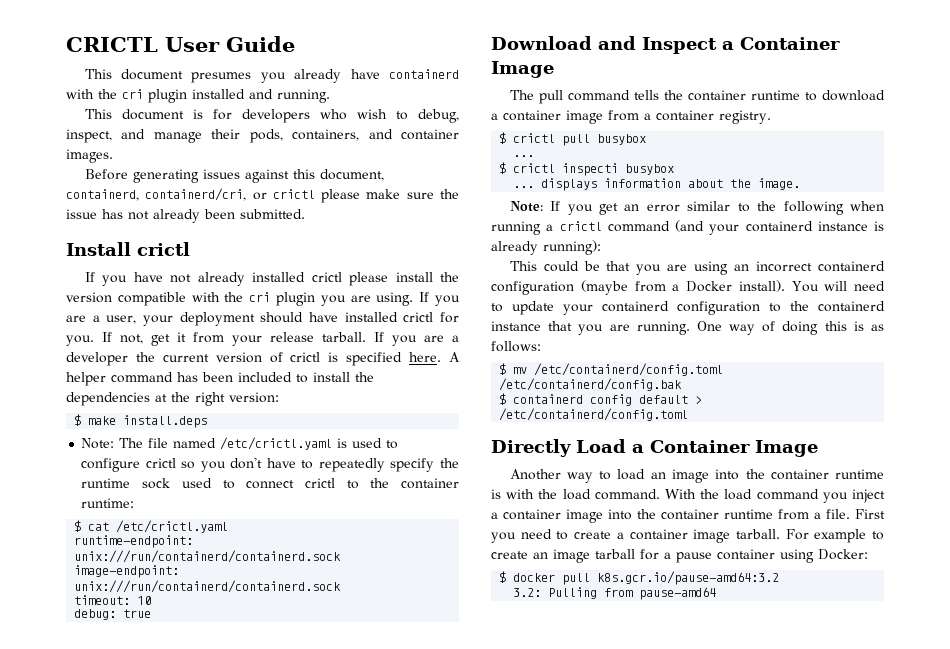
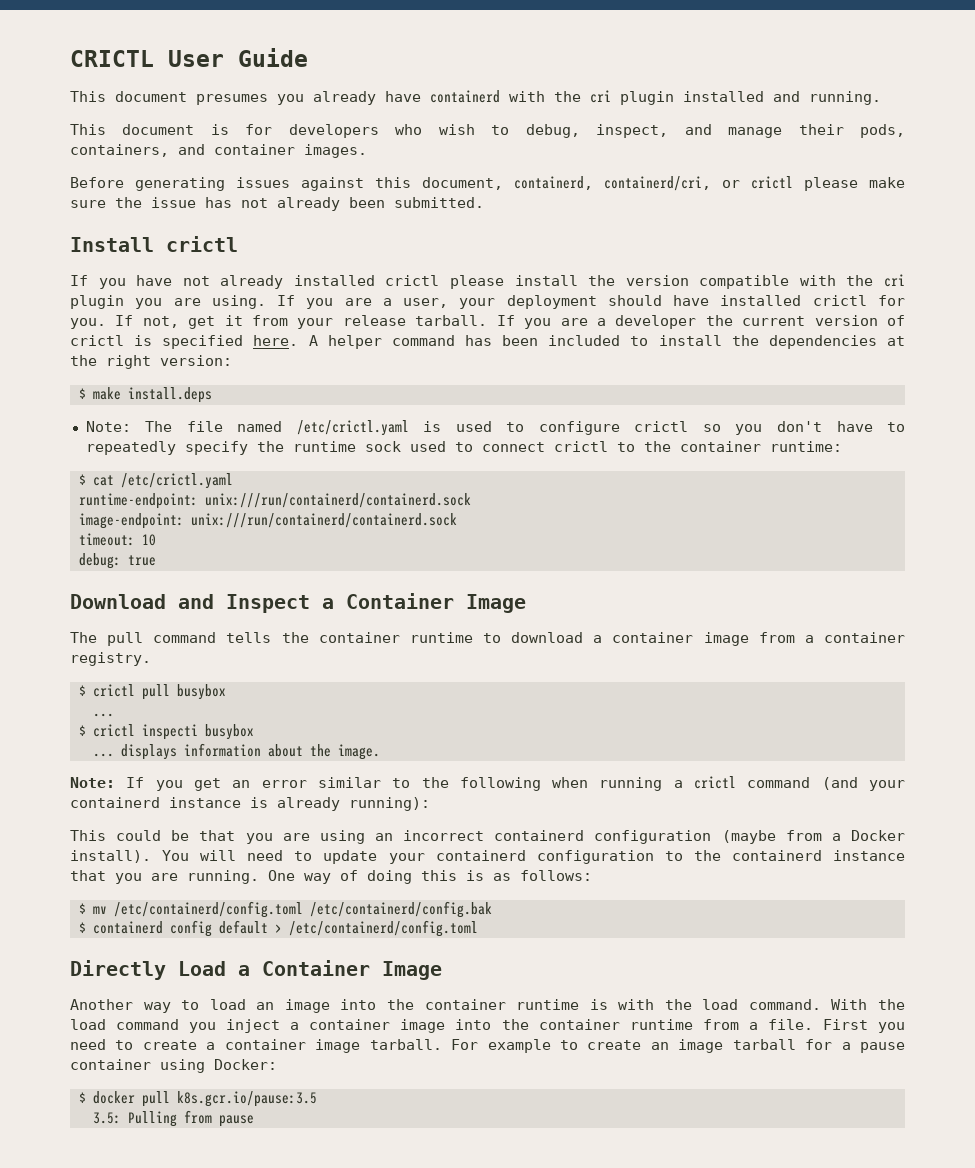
- $ docker pull k8s.gcr.io/pause-amd64:3.2
- 3.2: Pulling from pause-amd64
+ $ docker pull k8s.gcr.io/pause:3.5
+ 3.5: Pulling from pause

